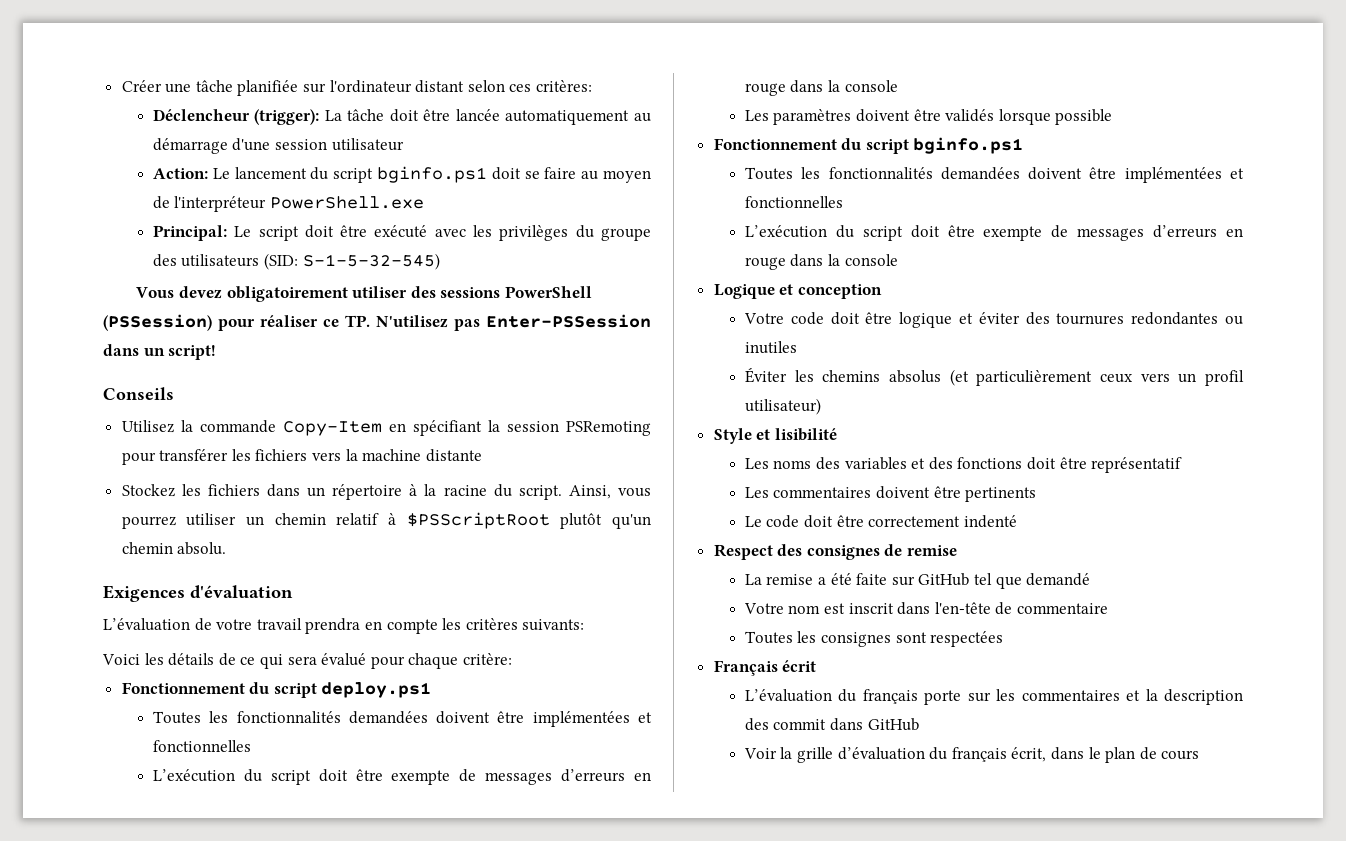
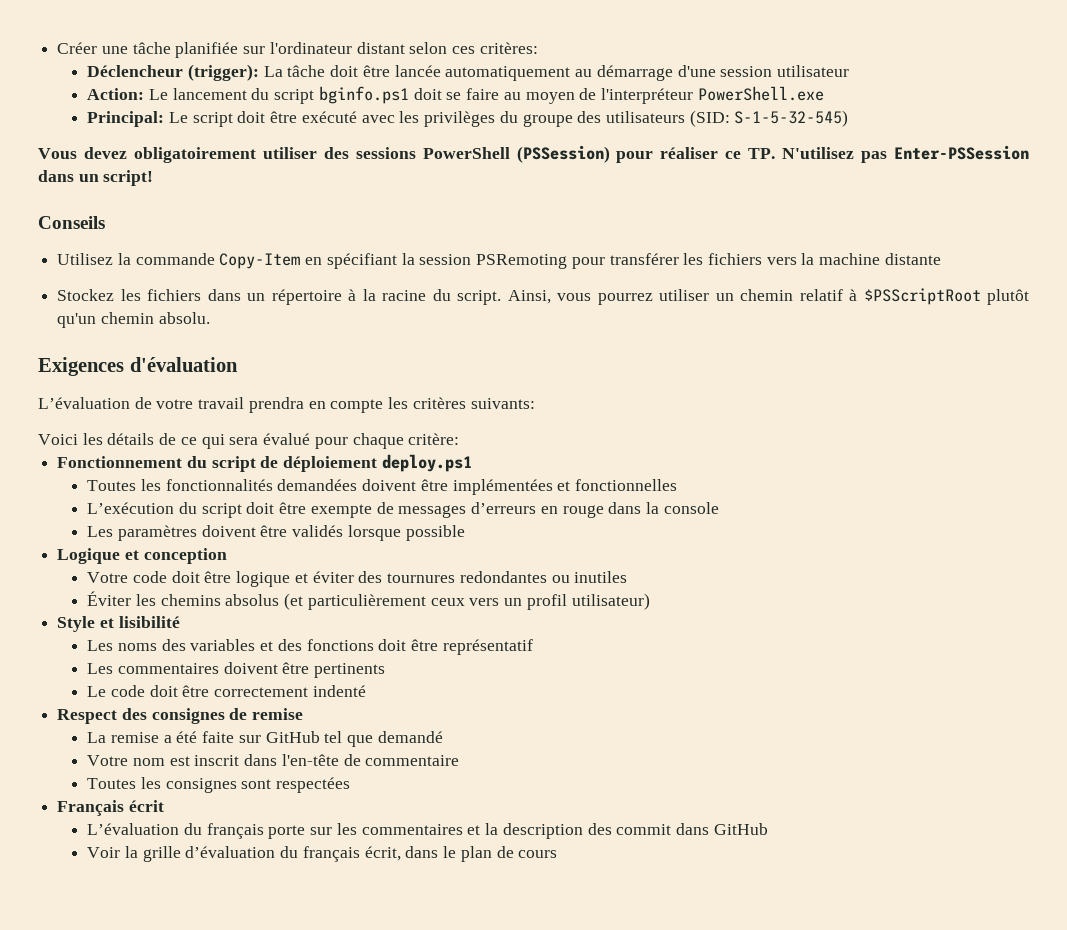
- Fonctionnement du script deploy.ps1
+ Fonctionnement du script de déploiement deploy.ps1
- Fonctionnement du script bginfo.ps1
- Toutes les fonctionnalités demandées doivent être implémentées et fonctionnelles
- L’exécution du script doit être exempte de messages d’erreurs en rouge dans la console

